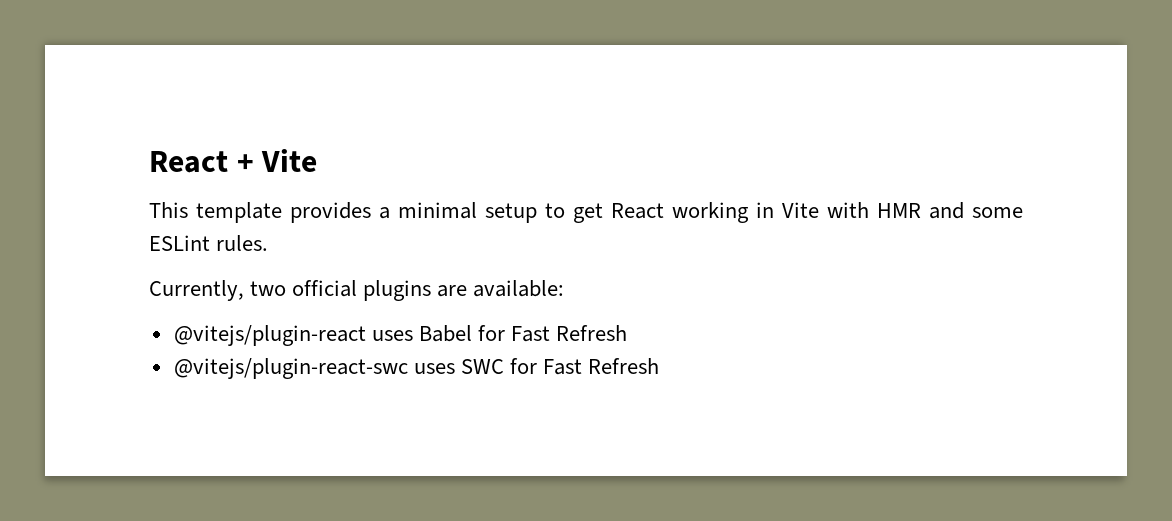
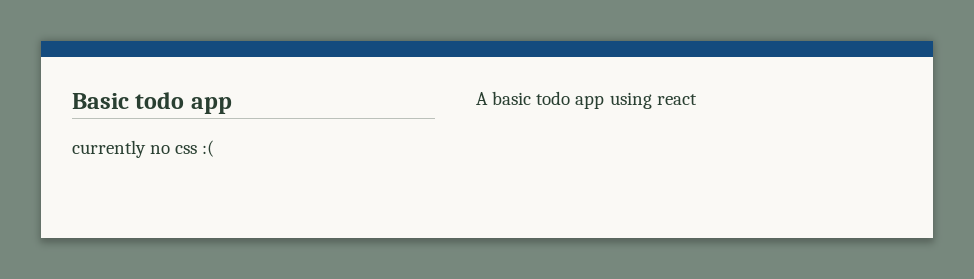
- React + Vite
- This template provides a minimal setup to get React working in Vite with HMR and some ESLint rules.
- Currently, two official plugins are available:
- @vitejs/plugin-react uses Babel for Fast Refresh
- @vitejs/plugin-react-swc uses SWC for Fast Refresh
+ Basic todo app
+ currently no css :(
+ A basic todo app using react

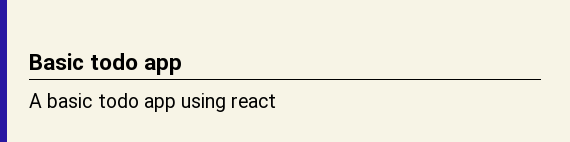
- currently no css :(

